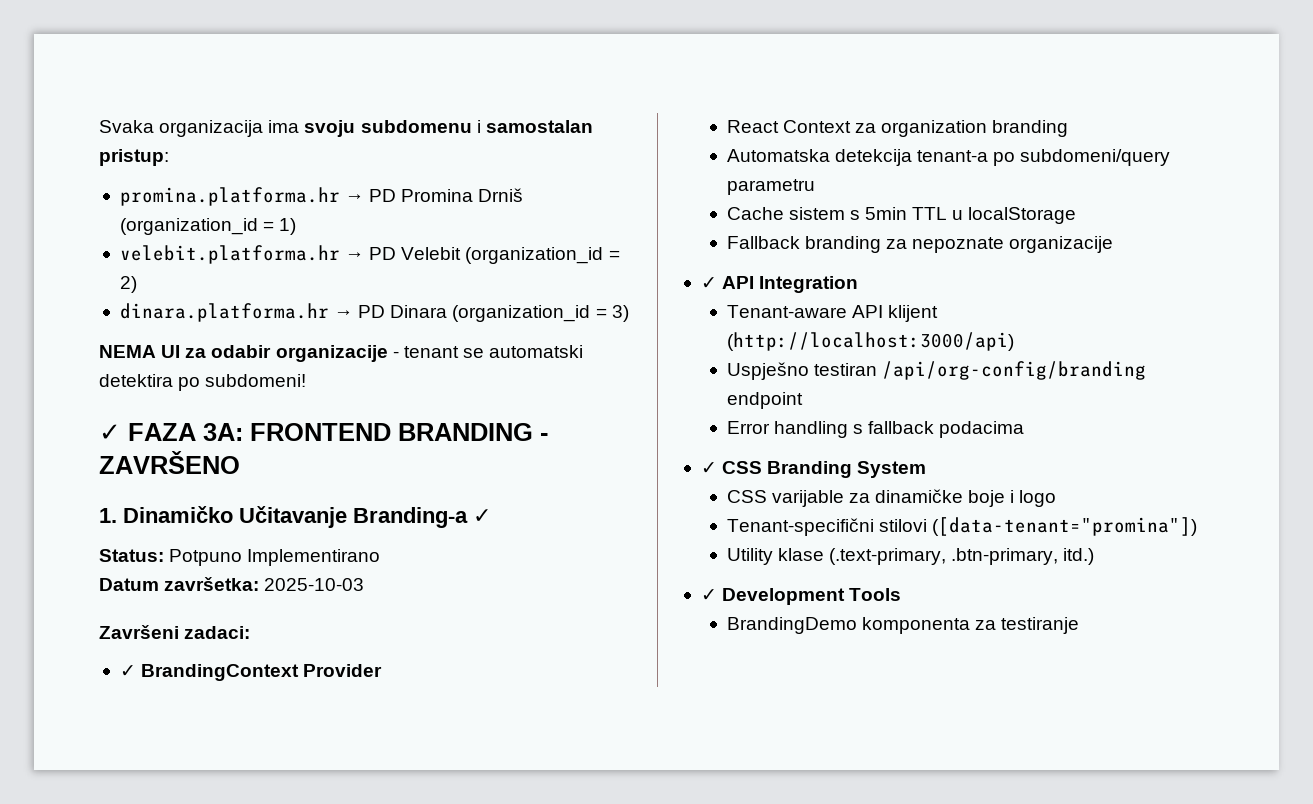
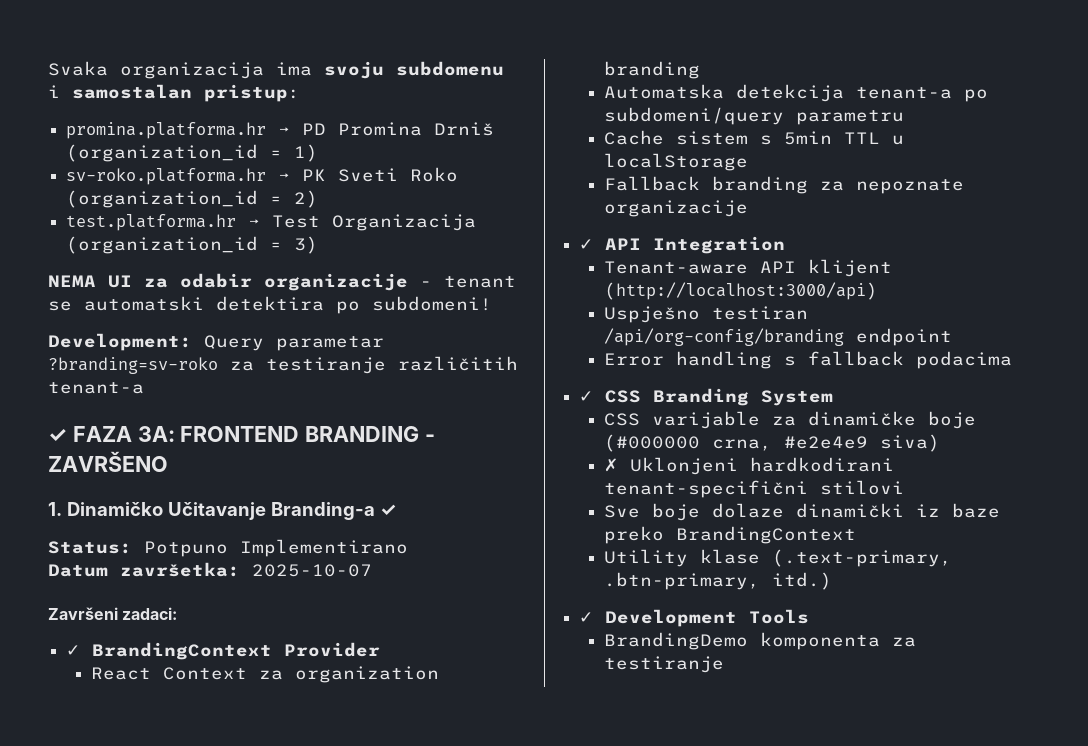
- velebit.platforma.hr → PD Velebit (organization_id = 2)
+ sv-roko.platforma.hr → PK Sveti Roko (organization_id = 2)
- dinara.platforma.hr → PD Dinara (organization_id = 3)
+ test.platforma.hr → Test Organizacija (organization_id = 3)
+ Development: Query parametar ?branding=sv-roko za testiranje različitih tenant-a
- Datum završetka: 2025-10-03
+ Datum završetka: 2025-10-07
- CSS varijable za dinamičke boje i logo
- Tenant-specifični stilovi ([data-tenant="promina"])
+ CSS varijable za dinamičke boje (#000000 crna, #e2e4e9 siva)
+ ✗ Uklonjeni hardkodirani tenant-specifični stilovi
+ Sve boje dolaze dinamički iz baze preko BrandingContext

